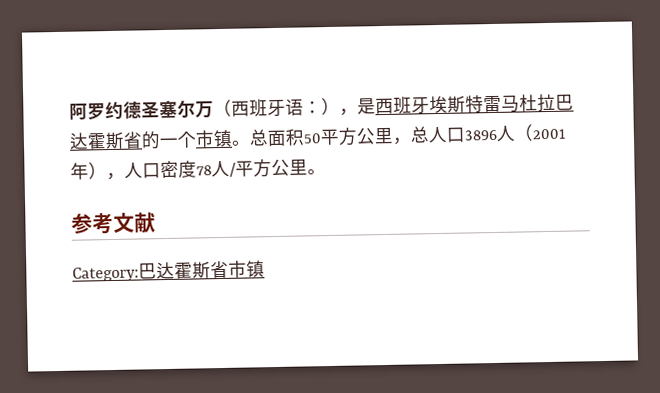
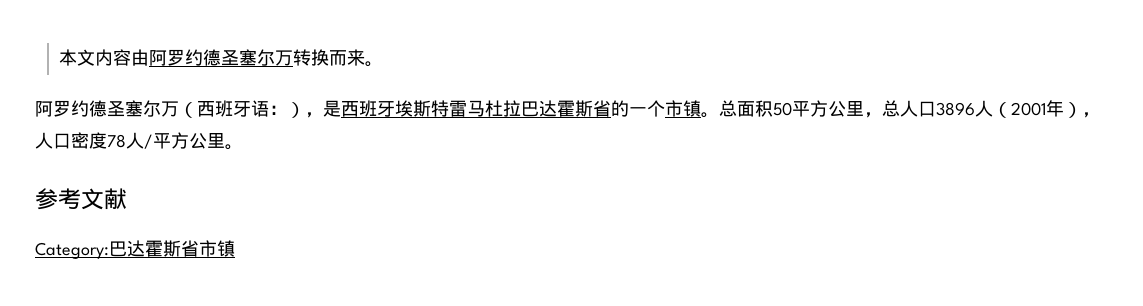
+ 本文内容由阿罗约德圣塞尔万转换而来。

